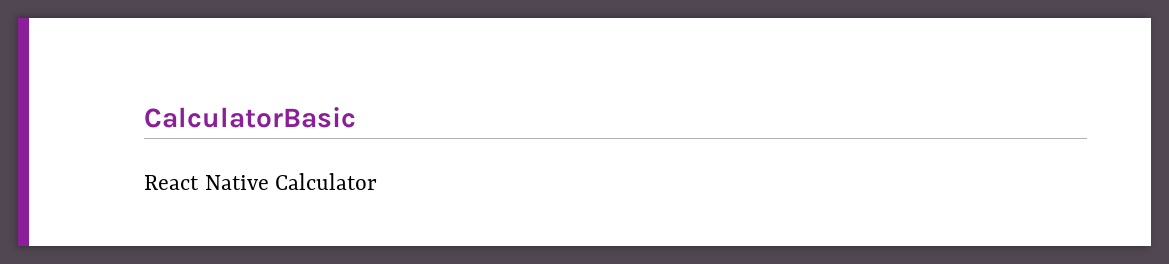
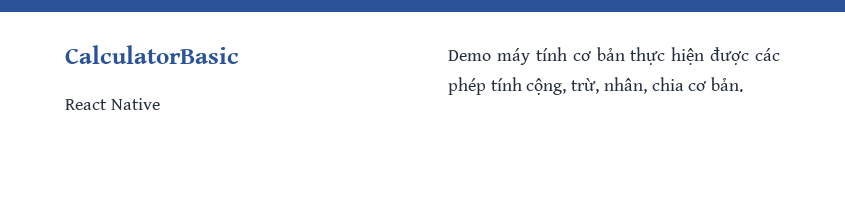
- React Native Calculator
+ React Native
+ Demo máy tính cơ bản thực hiện được các phép tính cộng, trừ, nhân, chia cơ bản.

